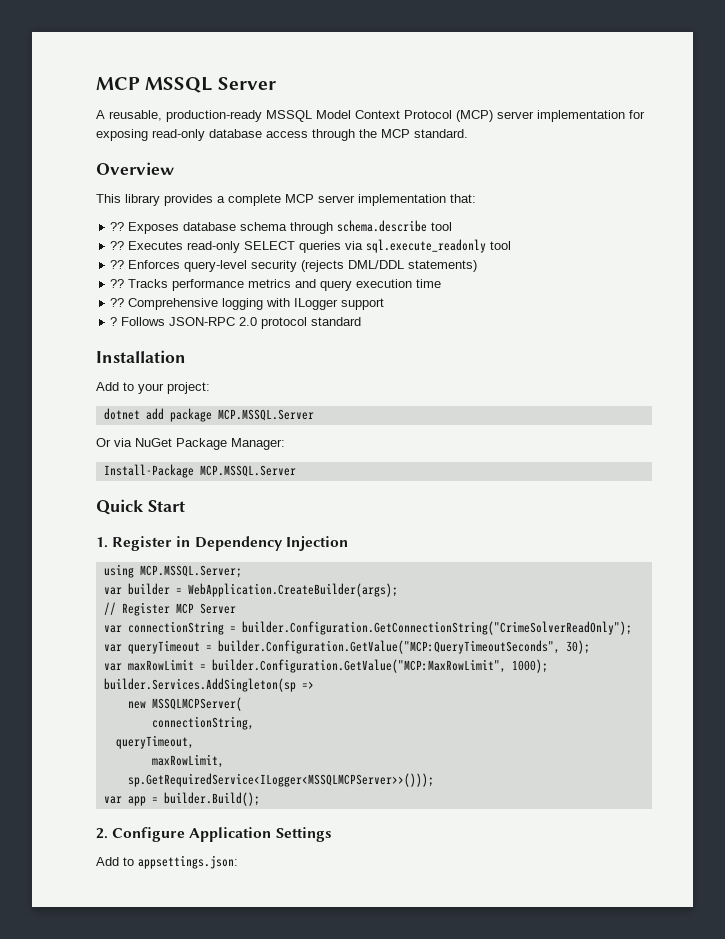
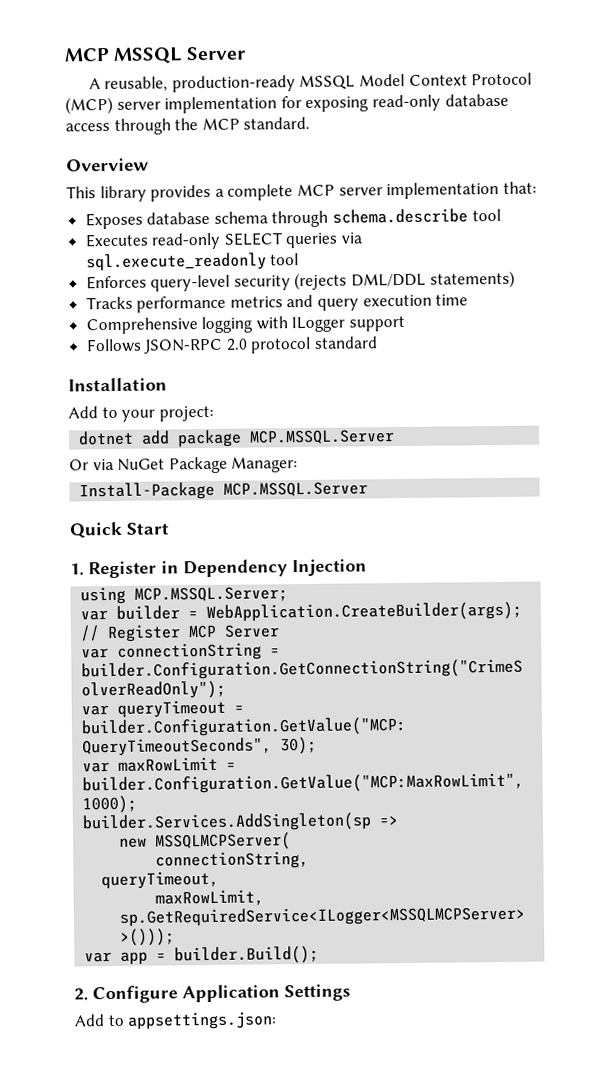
  This library provides a complete MCP server implementation that:
- ?? Exposes database schema through schema.describe tool
- ?? Executes read-only SELECT queries via sql.execute_readonly tool
- ?? Enforces query-level security (rejects DML/DDL statements)
- ?? Tracks performance metrics and query execution time
- ?? Comprehensive logging with ILogger support
+ Exposes database schema through schema.describe tool
+ Executes read-only SELECT queries via sql.execute_readonly tool
+ Enforces query-level security (rejects DML/DDL statements)
+ Tracks performance metrics and query execution time
+ Comprehensive logging with ILogger support
- ?

